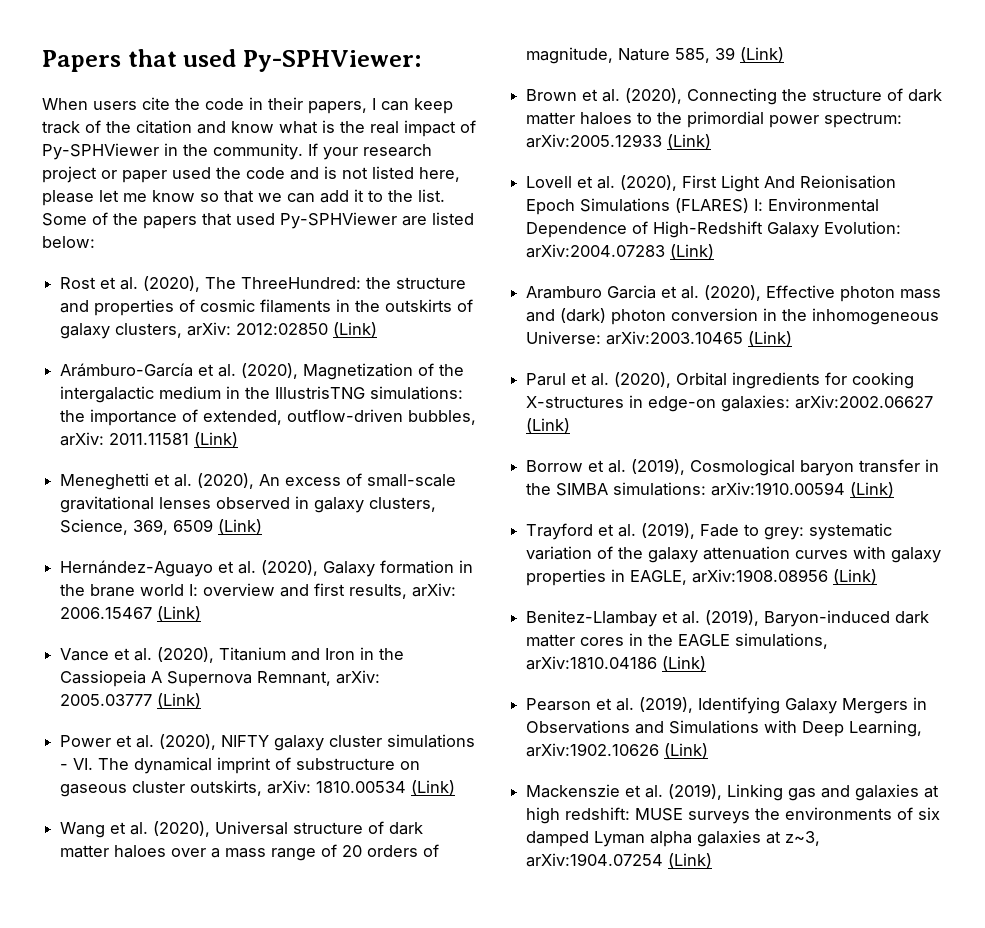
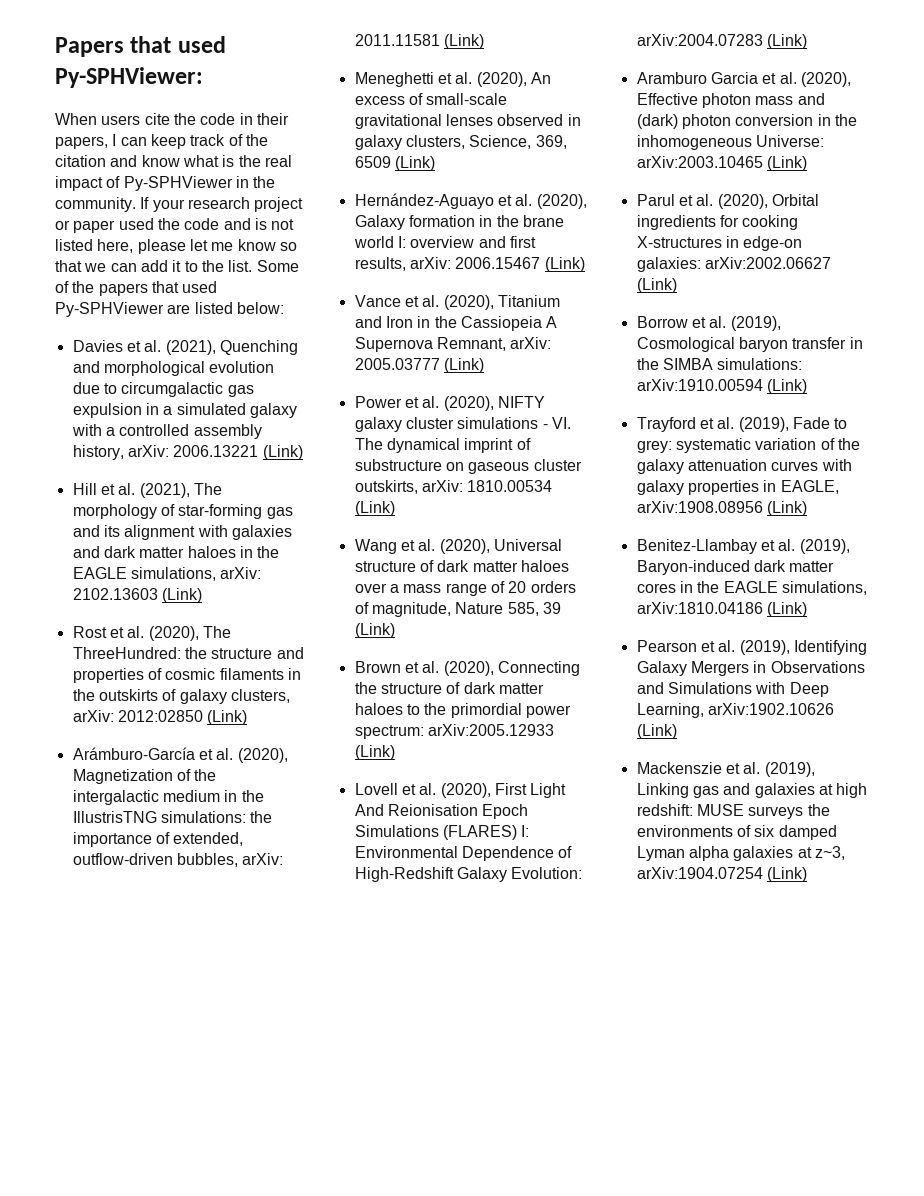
+ Davies et al. (2021), Quenching and morphological evolution due to circumgalactic gas expulsion in a simulated galaxy with a controlled assembly history, arXiv: 2006.13221 (Link)
+ Hill et al. (2021), The morphology of star-forming gas and its alignment with galaxies and dark matter haloes in the EAGLE simulations, arXiv: 2102.13603 (Link)

